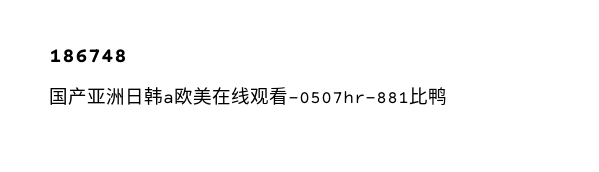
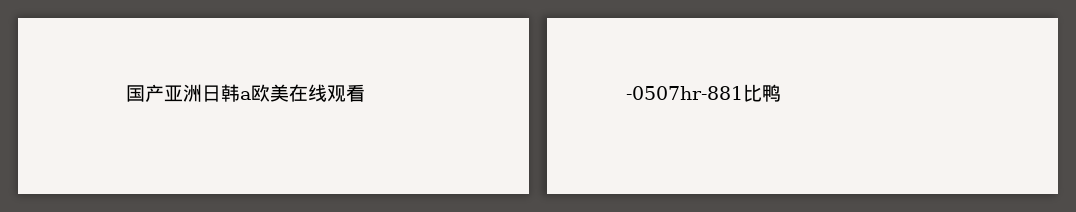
- 186748

